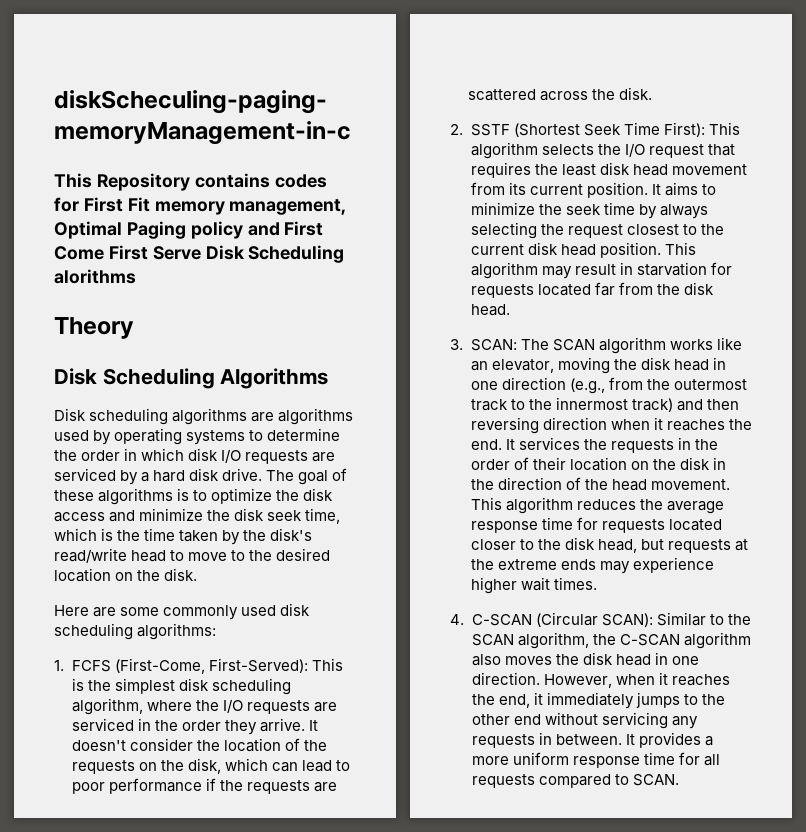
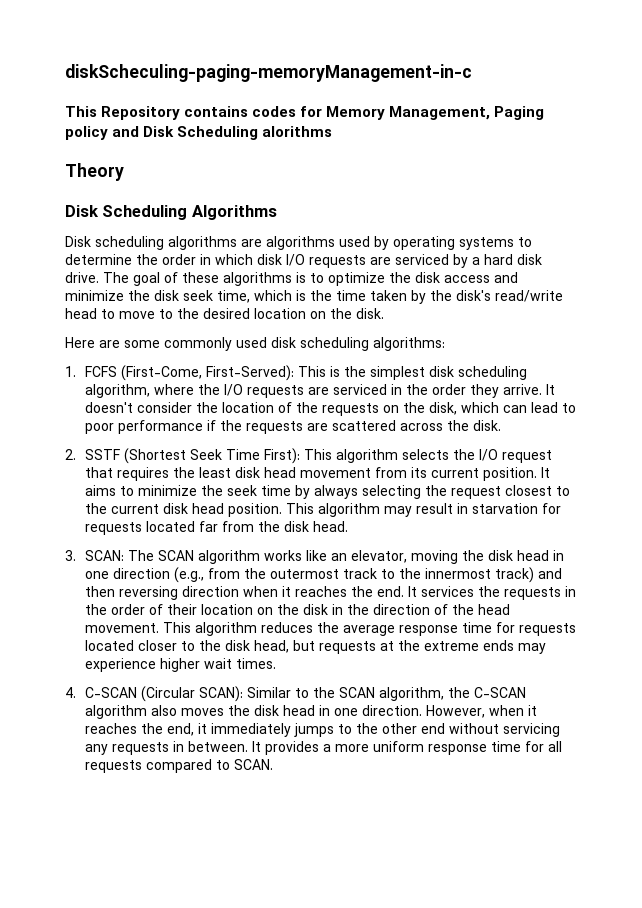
- This Repository contains codes for First Fit memory management, Optimal Paging policy and First Come First Serve Disk Scheduling alorithms
+ This Repository contains codes for Memory Management, Paging policy and Disk Scheduling alorithms

